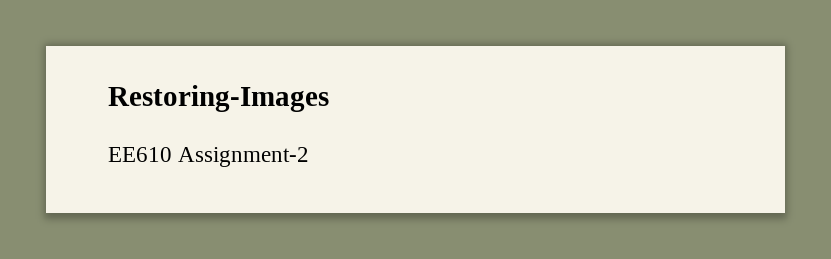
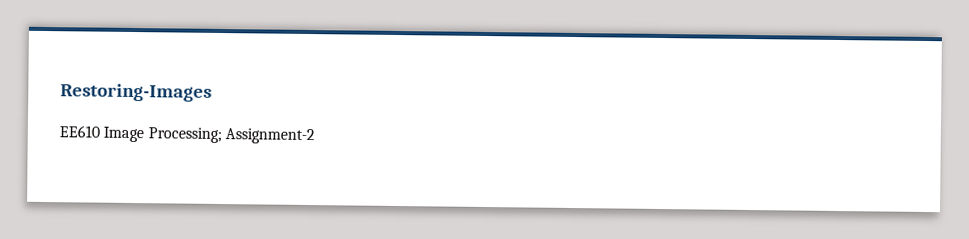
- EE610 Assignment-2
+ EE610 Image Processing; Assignment-2

